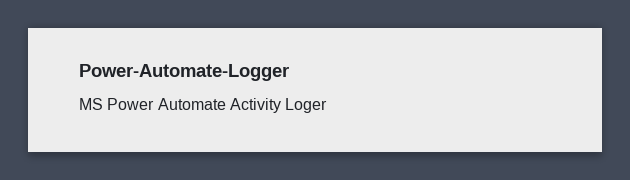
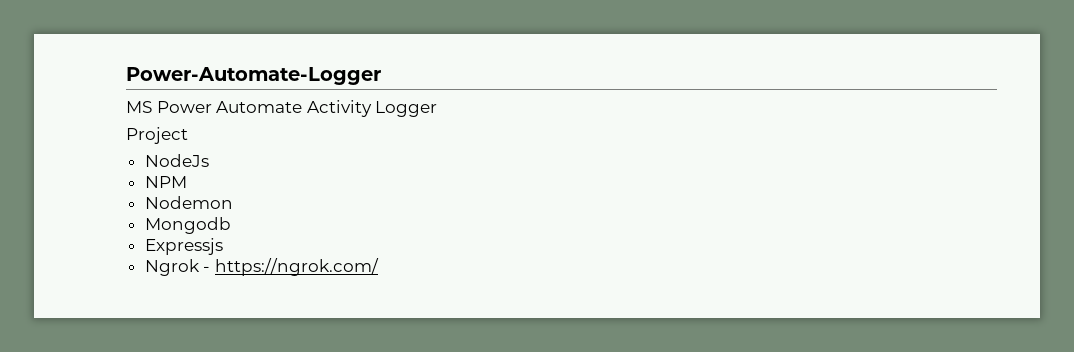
- MS Power Automate Activity Loger
+ MS Power Automate Activity Logger
+ Project
+ NodeJs
+ NPM
+ Nodemon
+ Mongodb
+ Expressjs
+ Ngrok - https://ngrok.com/

